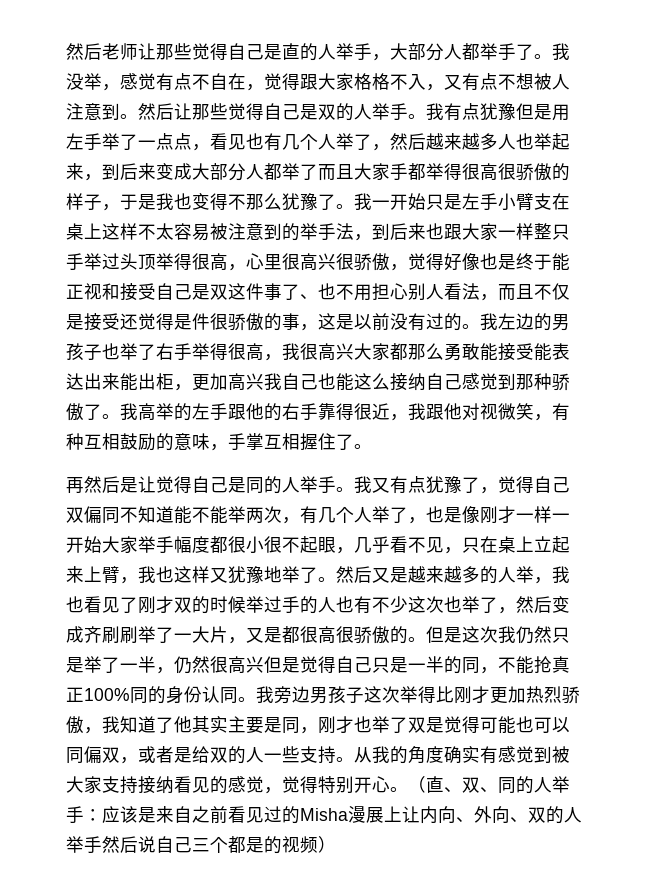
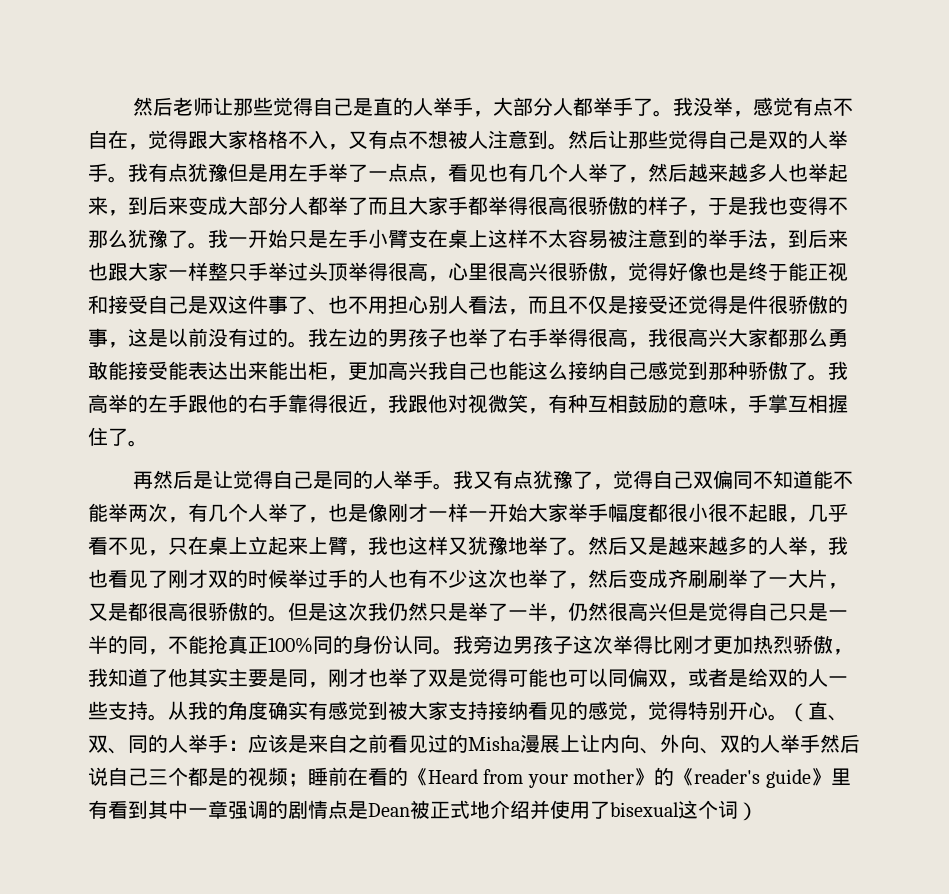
- （直、双、同的人举手：应该是来自之前看见过的Misha漫展上让内向、外向、双的人举手然后说自己三个都是的视频）
+ （直、双、同的人举手：应该是来自之前看见过的Misha漫展上让内向、外向、双的人举手然后说自己三个都是的视频；睡前在看的《Heard from your mother》的《reader's guide》里有看到其中一章强调的剧情点是Dean被正式地介绍并使用了bisexual这个词）

